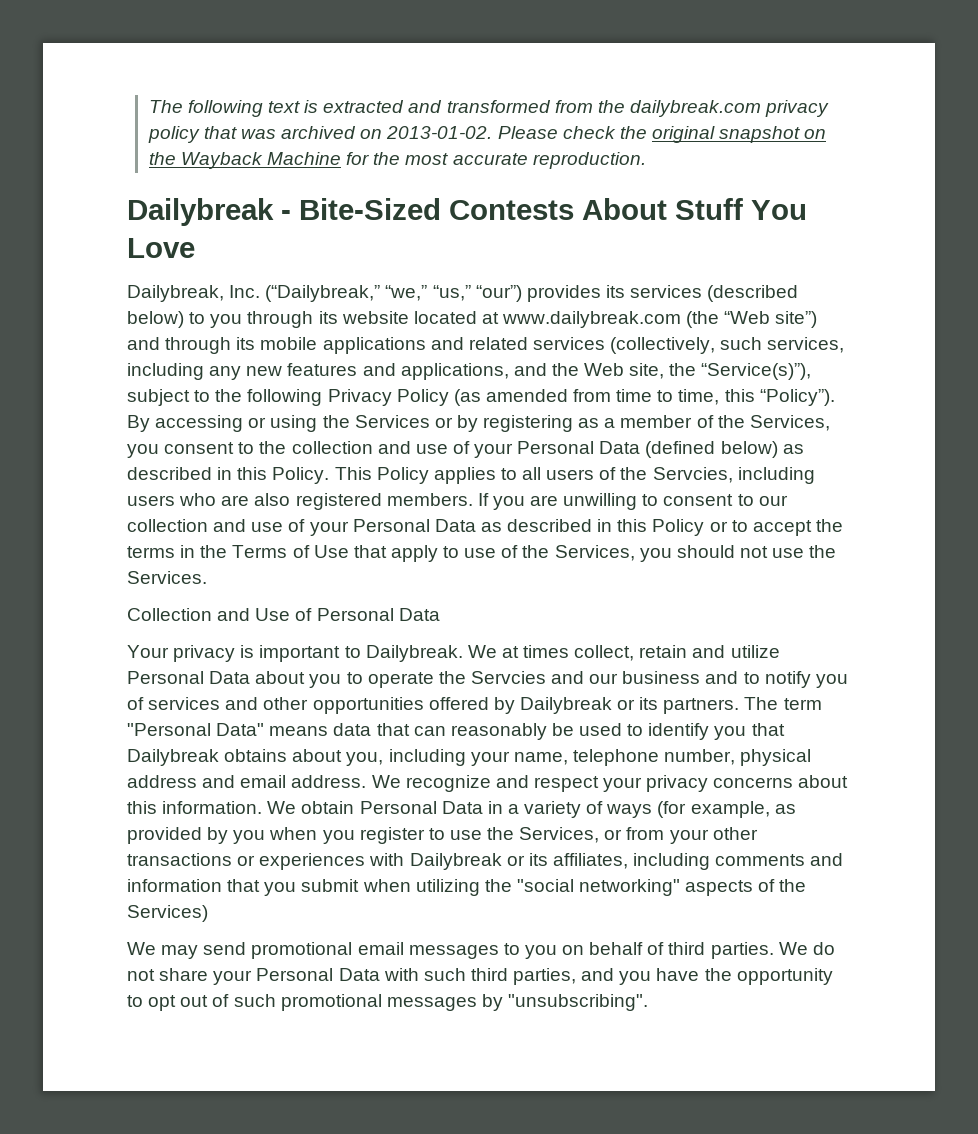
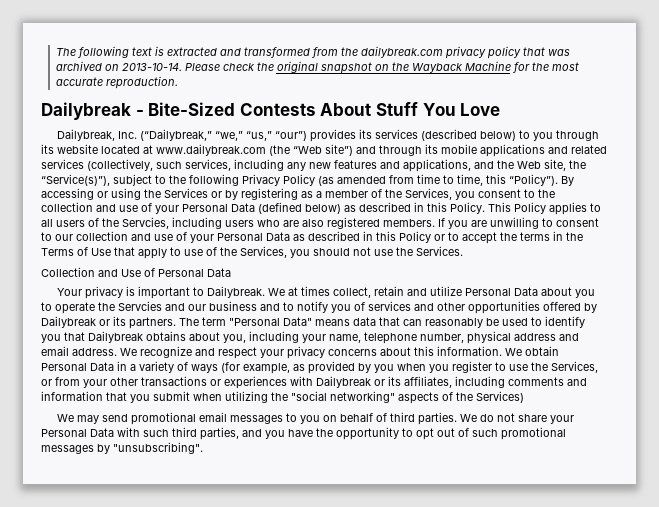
- The following text is extracted and transformed from the dailybreak.com privacy policy that was archived on 2013-01-02.
+ The following text is extracted and transformed from the dailybreak.com privacy policy that was archived on 2013-10-14.

